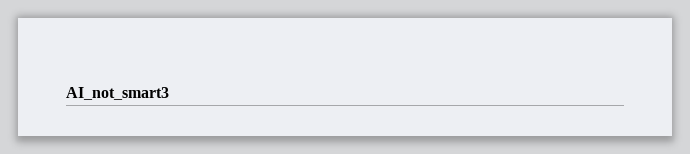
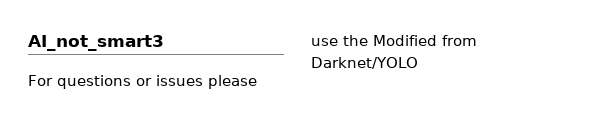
+ For questions or issues please use the Modified from Darknet/YOLO

